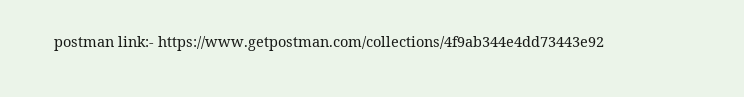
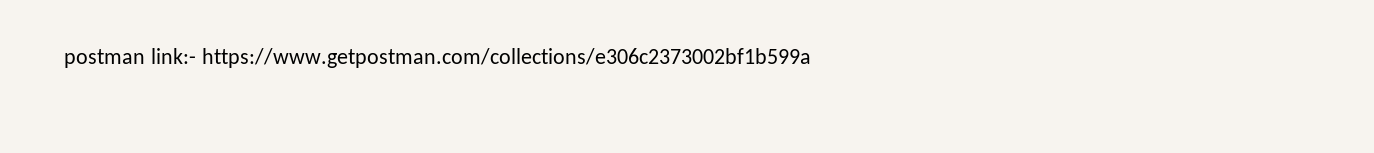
- postman link:- https://www.getpostman.com/collections/4f9ab344e4dd73443e92
+ postman link:- https://www.getpostman.com/collections/e306c2373002bf1b599a

